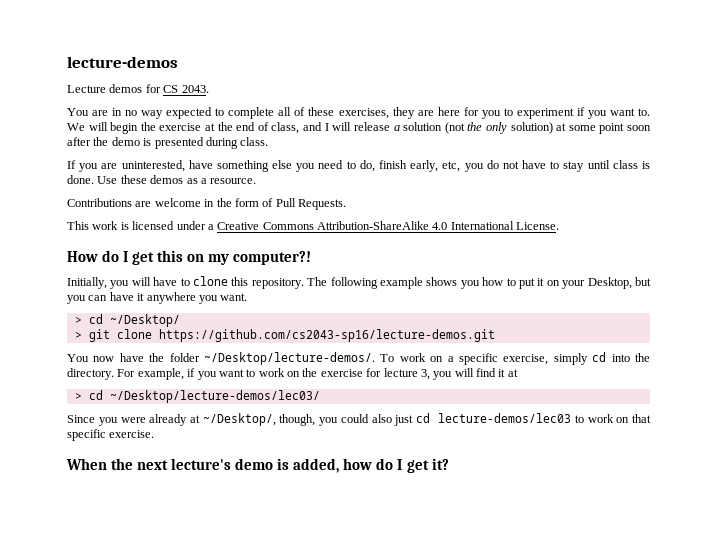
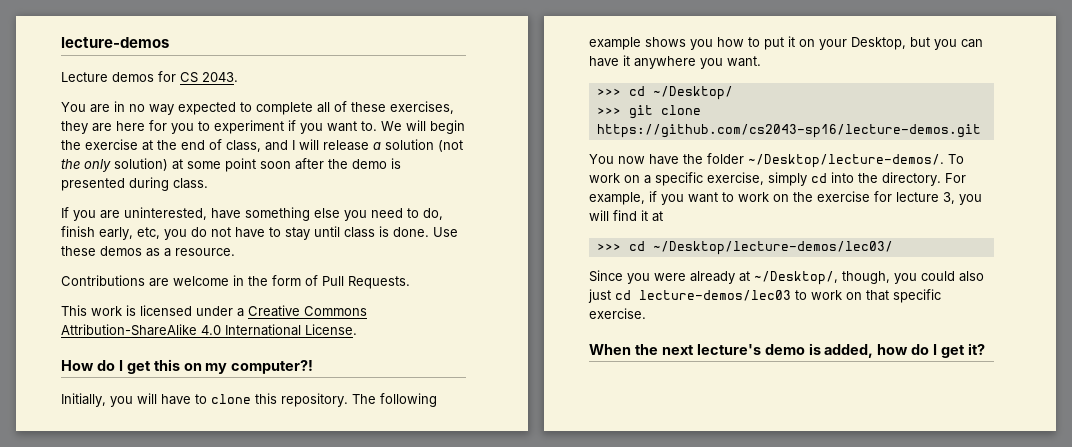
- > cd ~/Desktop/
+ >>> cd ~/Desktop/
- > git clone https://github.com/cs2043-sp16/lecture-demos.git
+ >>> git clone https://github.com/cs2043-sp16/lecture-demos.git
- > cd ~/Desktop/lecture-demos/lec03/
+ >>> cd ~/Desktop/lecture-demos/lec03/

